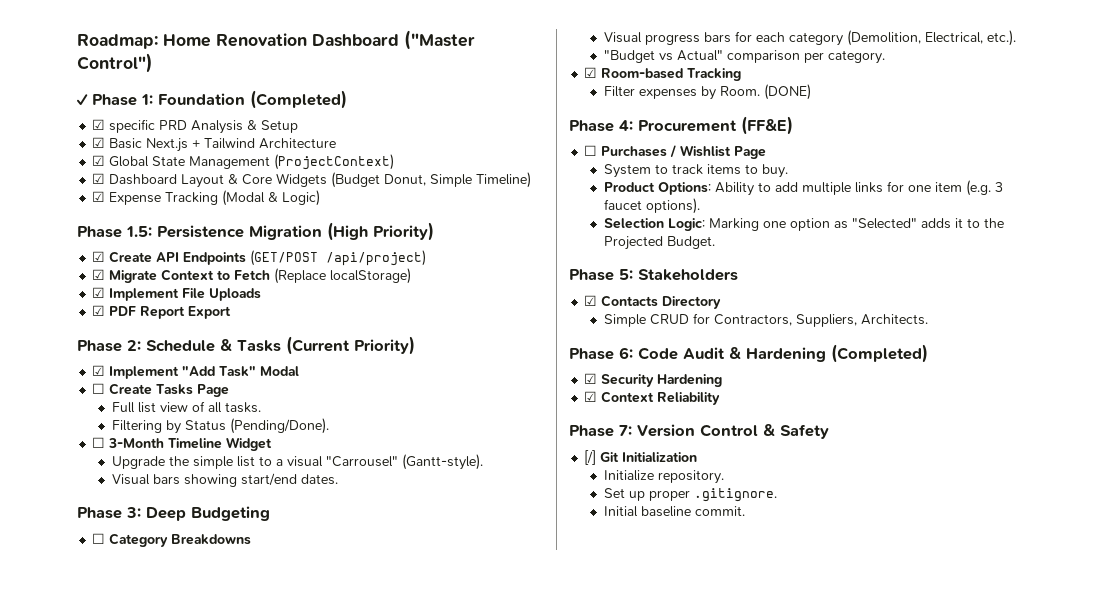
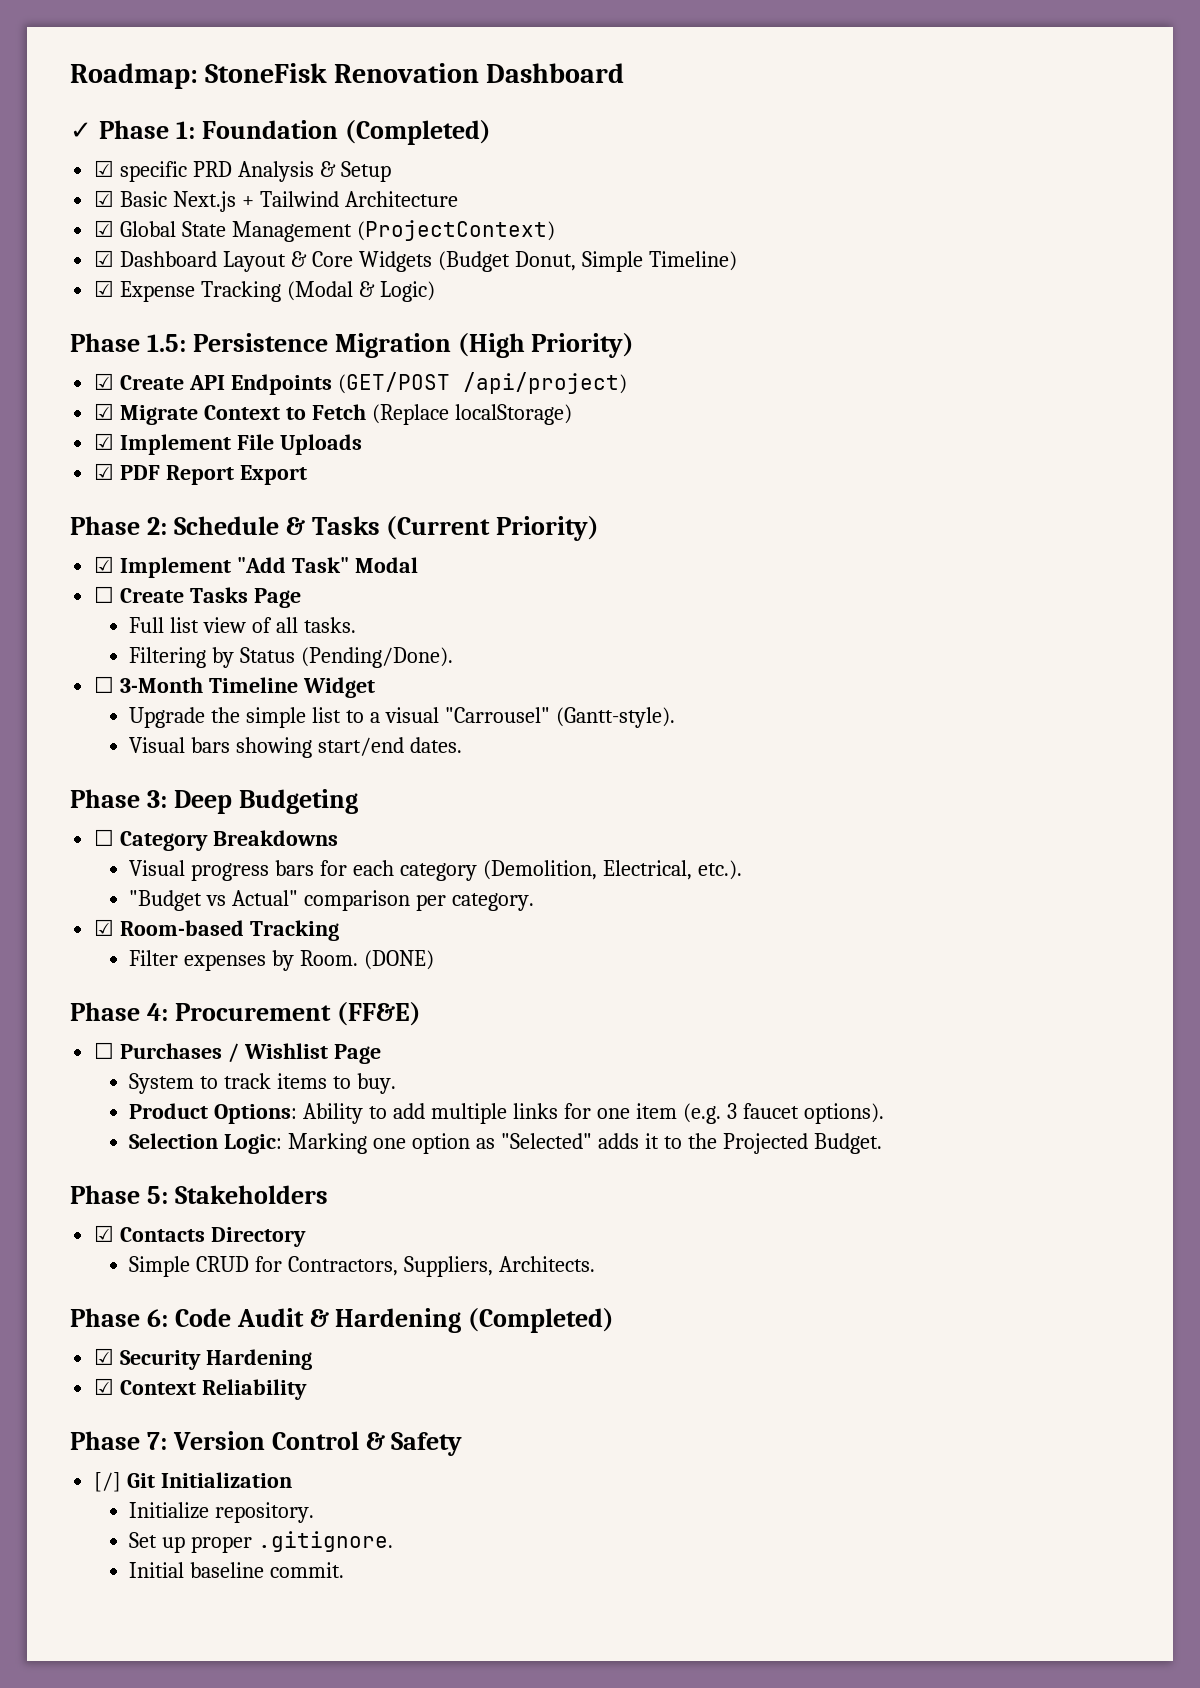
- Roadmap: Home Renovation Dashboard ("Master Control")
+ Roadmap: StoneFisk Renovation Dashboard

